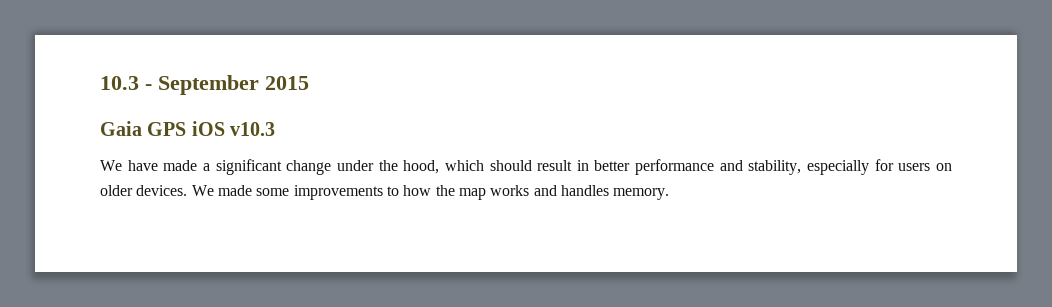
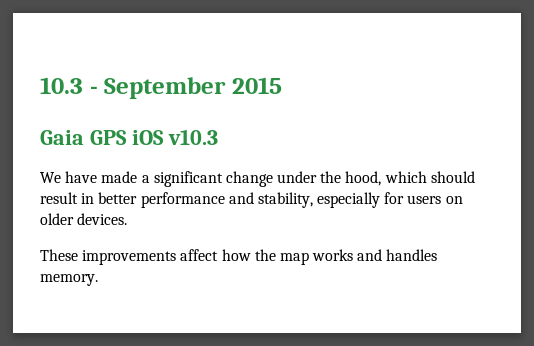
- We have made a significant change under the hood, which should result in better performance and stability, especially for users on older devices. We made some improvements to how the map works and handles memory.
+ We have made a significant change under the hood, which should result in better performance and stability, especially for users on older devices.
+ These improvements affect how the map works and handles memory.

